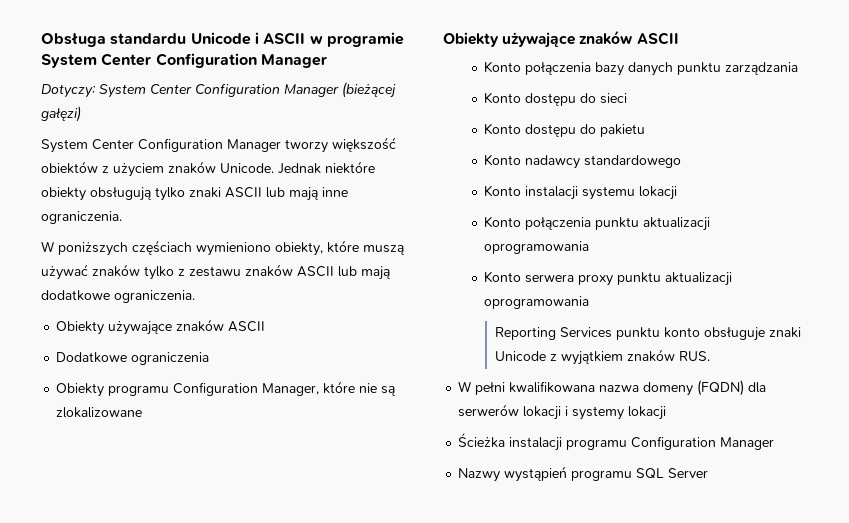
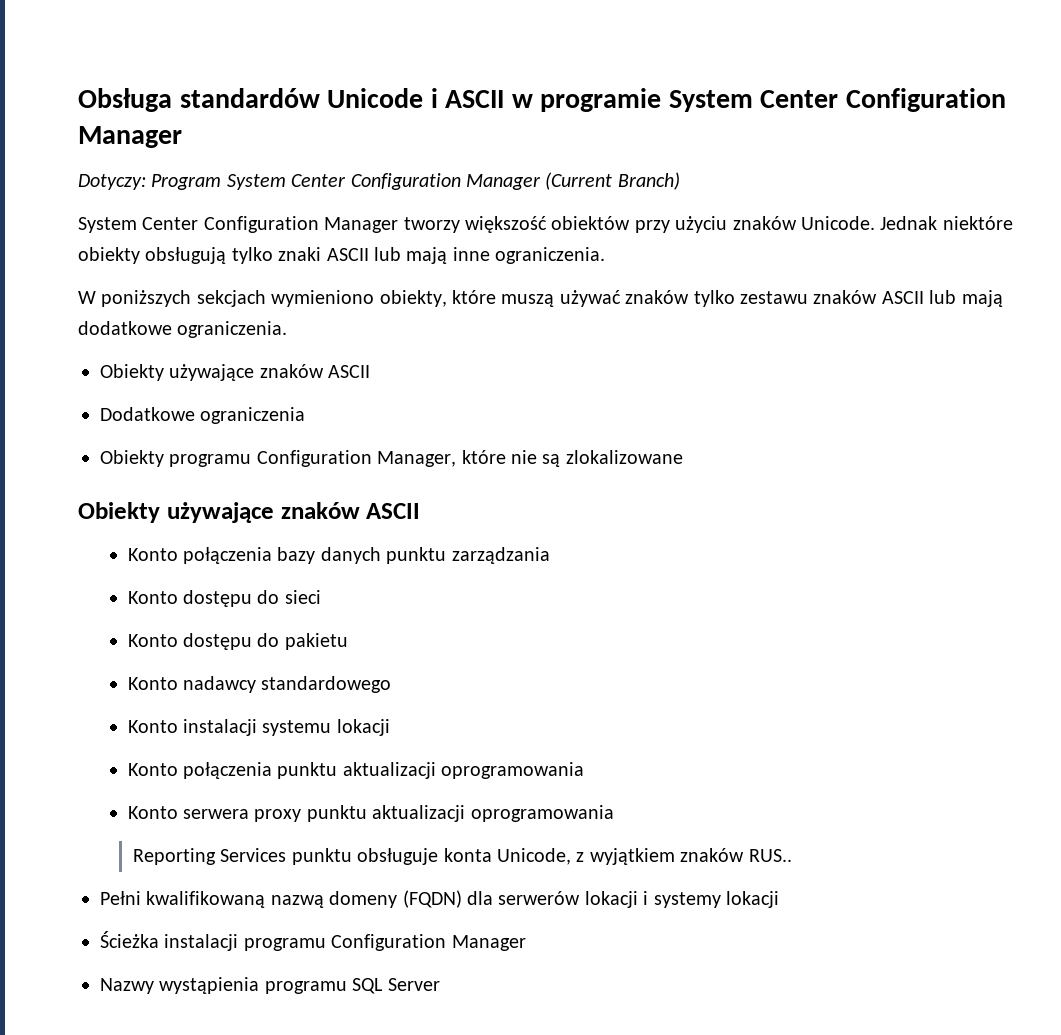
- Obsługa standardu Unicode i ASCII w programie System Center Configuration Manager
+ Obsługa standardów Unicode i ASCII w programie System Center Configuration Manager
- Dotyczy: System Center Configuration Manager (bieżącej gałęzi)
+ Dotyczy: Program System Center Configuration Manager (Current Branch)
- System Center Configuration Manager tworzy większość obiektów z użyciem znaków Unicode.
+ System Center Configuration Manager tworzy większość obiektów przy użyciu znaków Unicode.
- W poniższych częściach wymieniono obiekty, które muszą używać znaków tylko z zestawu znaków ASCII lub mają dodatkowe ograniczenia.
+ W poniższych sekcjach wymieniono obiekty, które muszą używać znaków tylko zestawu znaków ASCII lub mają dodatkowe ograniczenia.
- Reporting Services punktu konto obsługuje znaki Unicode z wyjątkiem znaków RUS.
- W pełni kwalifikowana nazwa domeny (FQDN) dla serwerów lokacji i systemy lokacji
+ Reporting Services punktu obsługuje konta Unicode, z wyjątkiem znaków RUS..
+ Pełni kwalifikowaną nazwą domeny (FQDN) dla serwerów lokacji i systemy lokacji
- Nazwy wystąpień programu SQL Server
+ Nazwy wystąpienia programu SQL Server

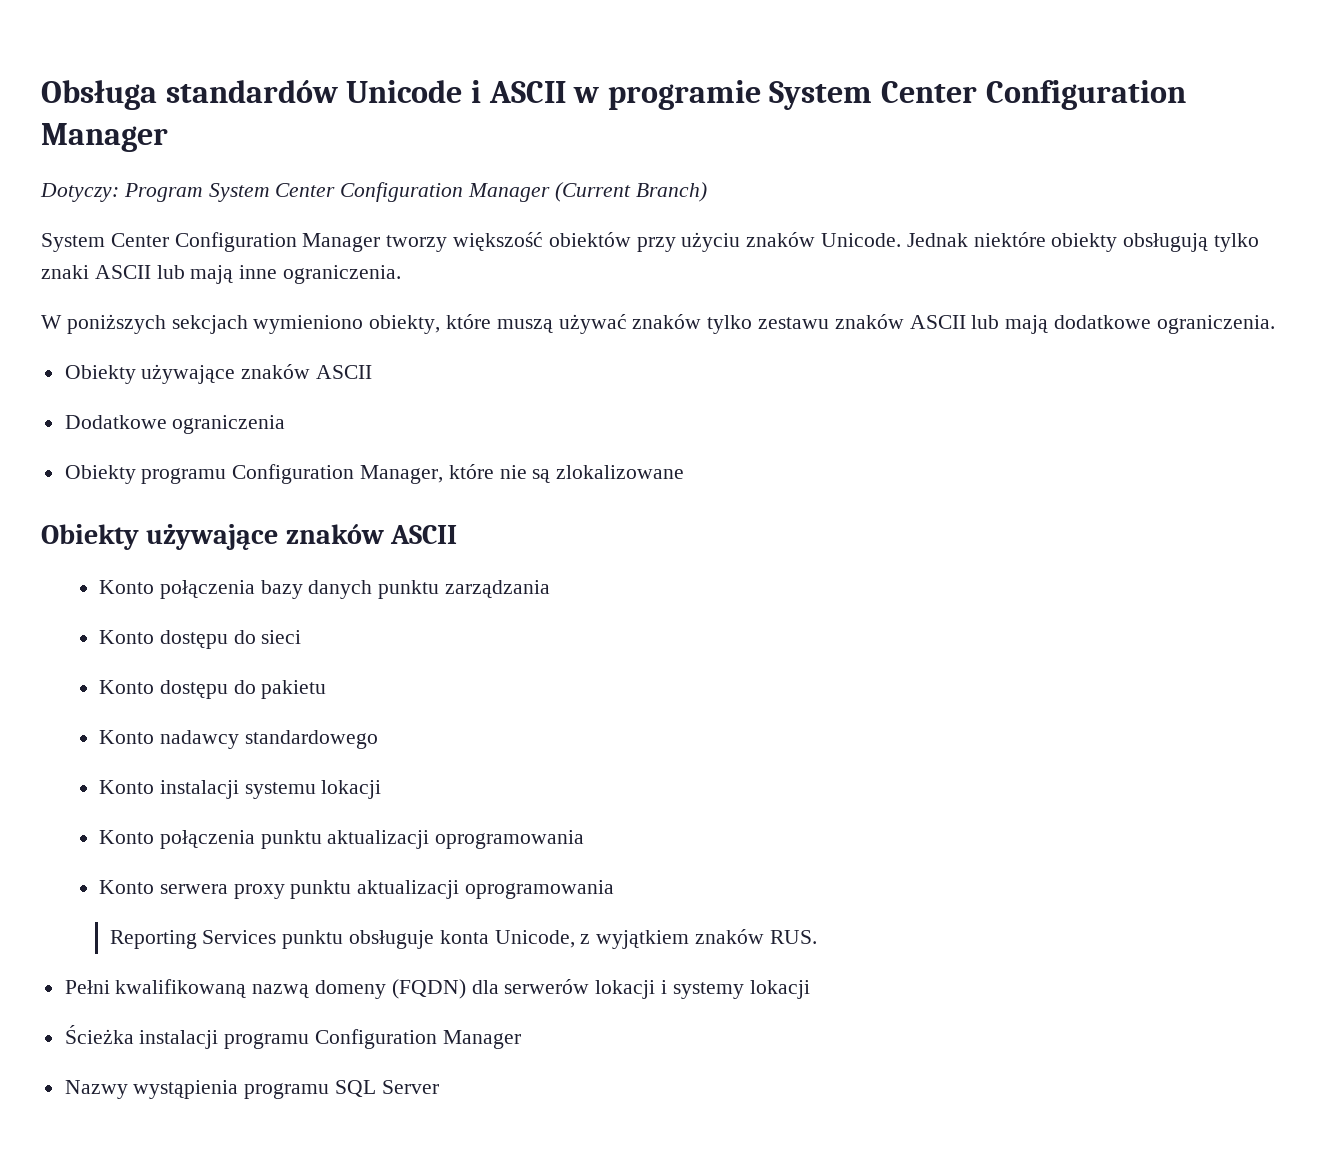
- Reporting Services punktu obsługuje konta Unicode, z wyjątkiem znaków RUS..
+ Reporting Services punktu obsługuje konta Unicode, z wyjątkiem znaków RUS.

